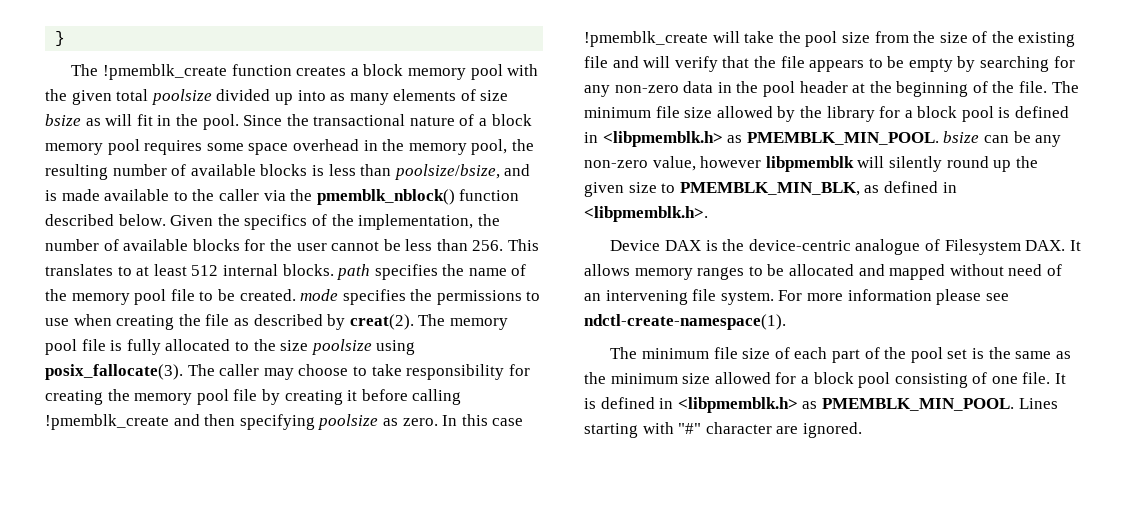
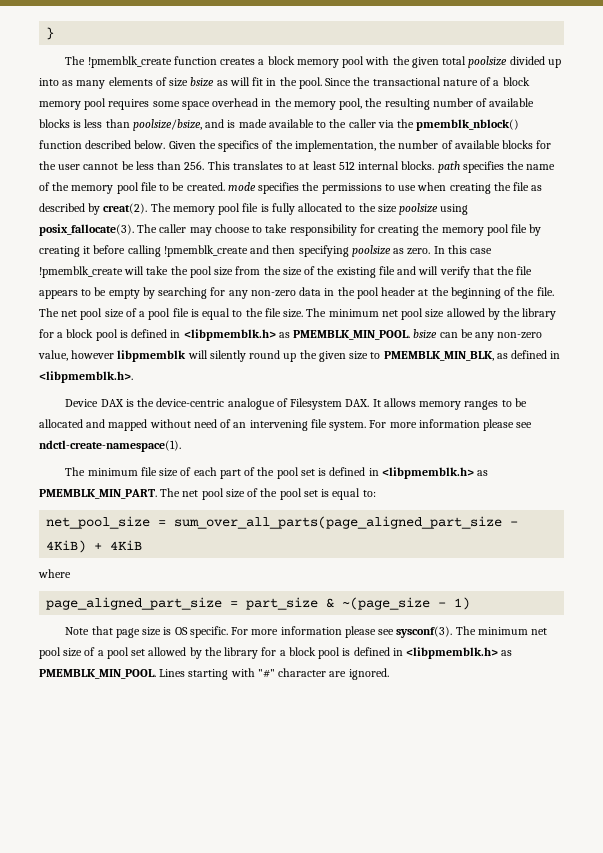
- The minimum file size allowed by the library for a block pool is defined in <libpmemblk.h> as PMEMBLK_MIN_POOL. bsize can be any non-zero value, however libpmemblk will silently round up the given size to PMEMBLK_MIN_BLK, as defined in <libpmemblk.h>.
+ The net pool size of a pool file is equal to the file size. The minimum net pool size allowed by the library for a block pool is defined in <libpmemblk.h> as PMEMBLK_MIN_POOL. bsize can be any non-zero value, however libpmemblk will silently round up the given size to PMEMBLK_MIN_BLK, as defined in <libpmemblk.h>.
- The minimum file size of each part of the pool set is the same as the minimum size allowed for a block pool consisting of one file. It is defined in <libpmemblk.h> as PMEMBLK_MIN_POOL.
+ The minimum file size of each part of the pool set is defined in <libpmemblk.h> as PMEMBLK_MIN_PART. The net pool size of the pool set is equal to:
+ net_pool_size = sum_over_all_parts(page_aligned_part_size - 4KiB) + 4KiB
+ where
+ page_aligned_part_size = part_size & ~(page_size - 1)
+ Note that page size is OS specific. For more information please see sysconf(3). The minimum net pool size of a pool set allowed by the library for a block pool is defined in <libpmemblk.h> as PMEMBLK_MIN_POOL.

